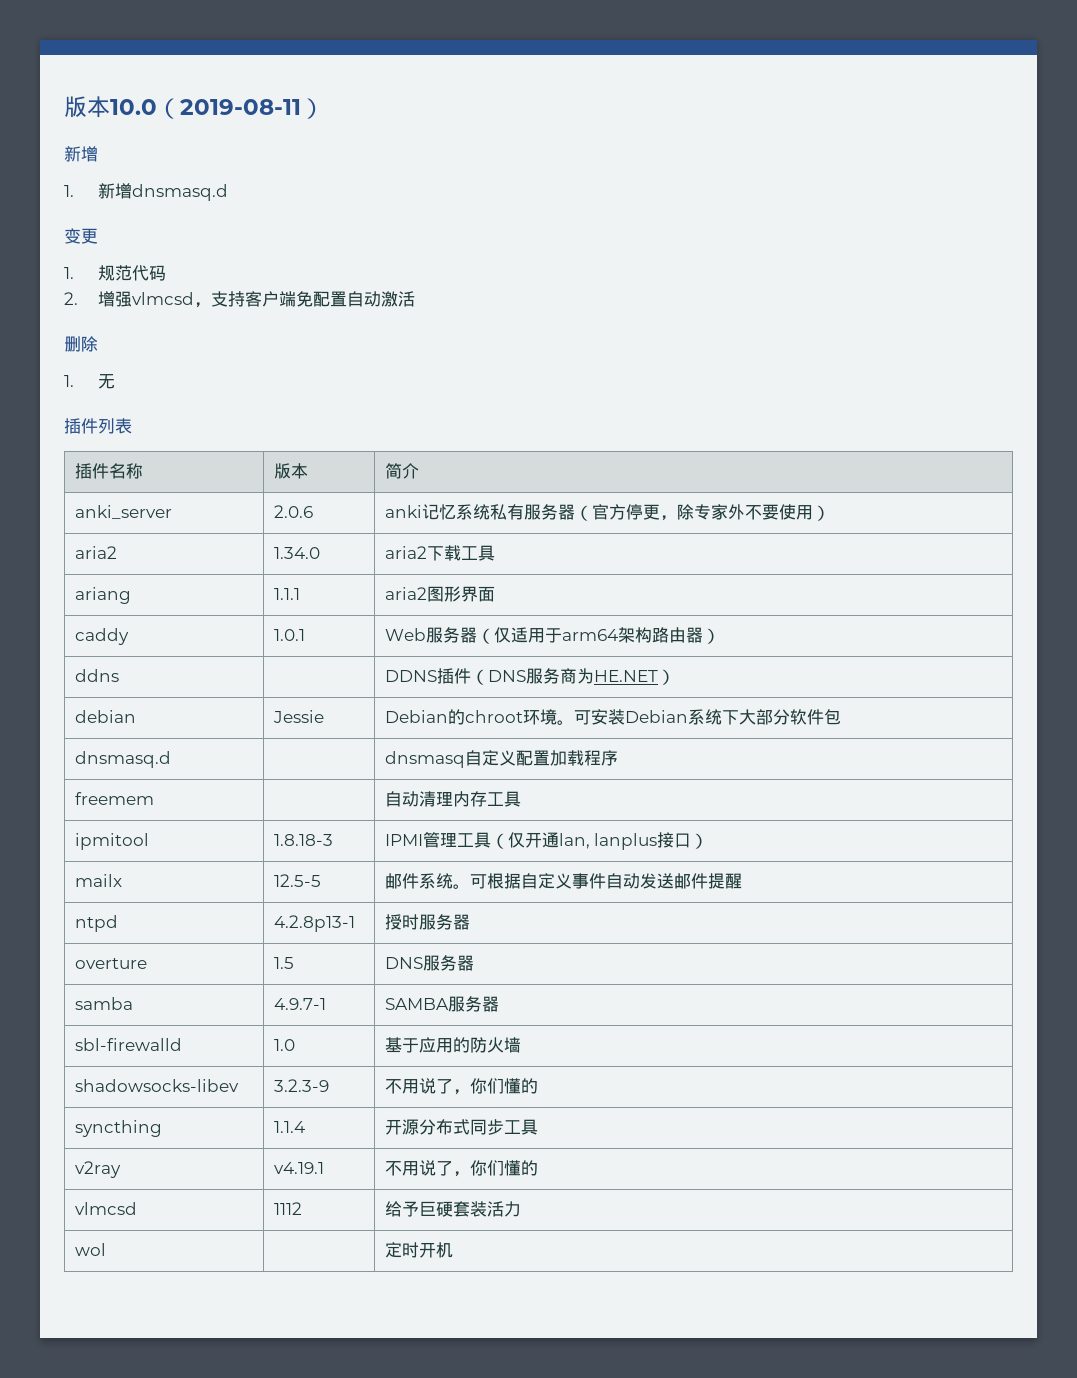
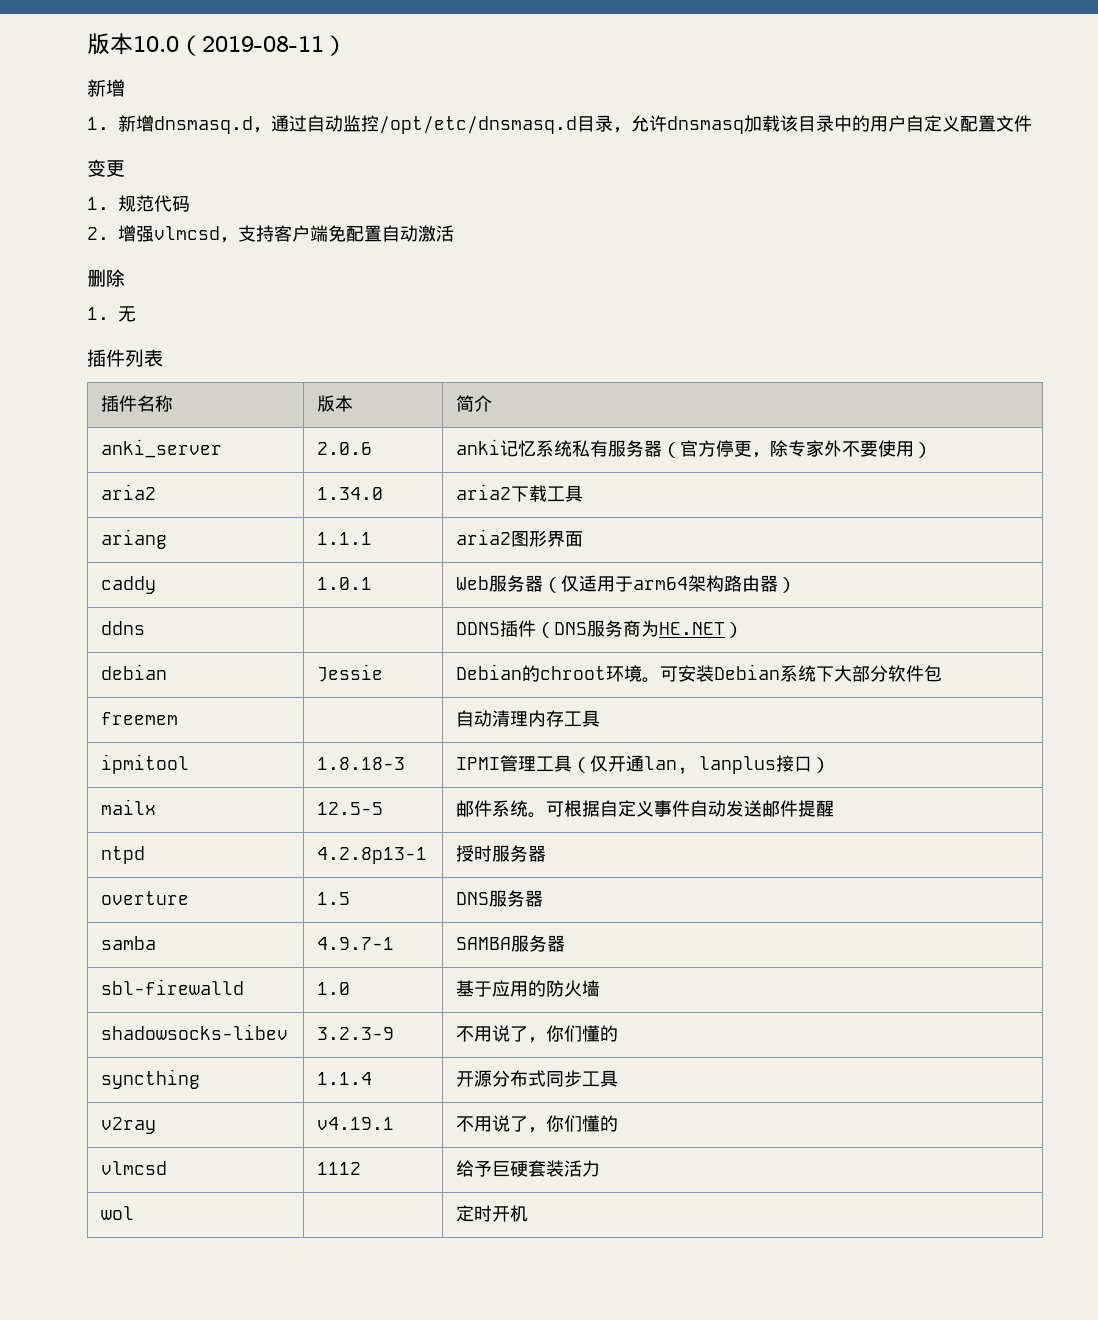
- 1.新增dnsmasq.d
+ 1.新增dnsmasq.d，通过自动监控/opt/etc/dnsmasq.d目录，允许dnsmasq加载该目录中的用户自定义配置文件
- dnsmasq.d | | dnsmasq自定义配置加载程序

